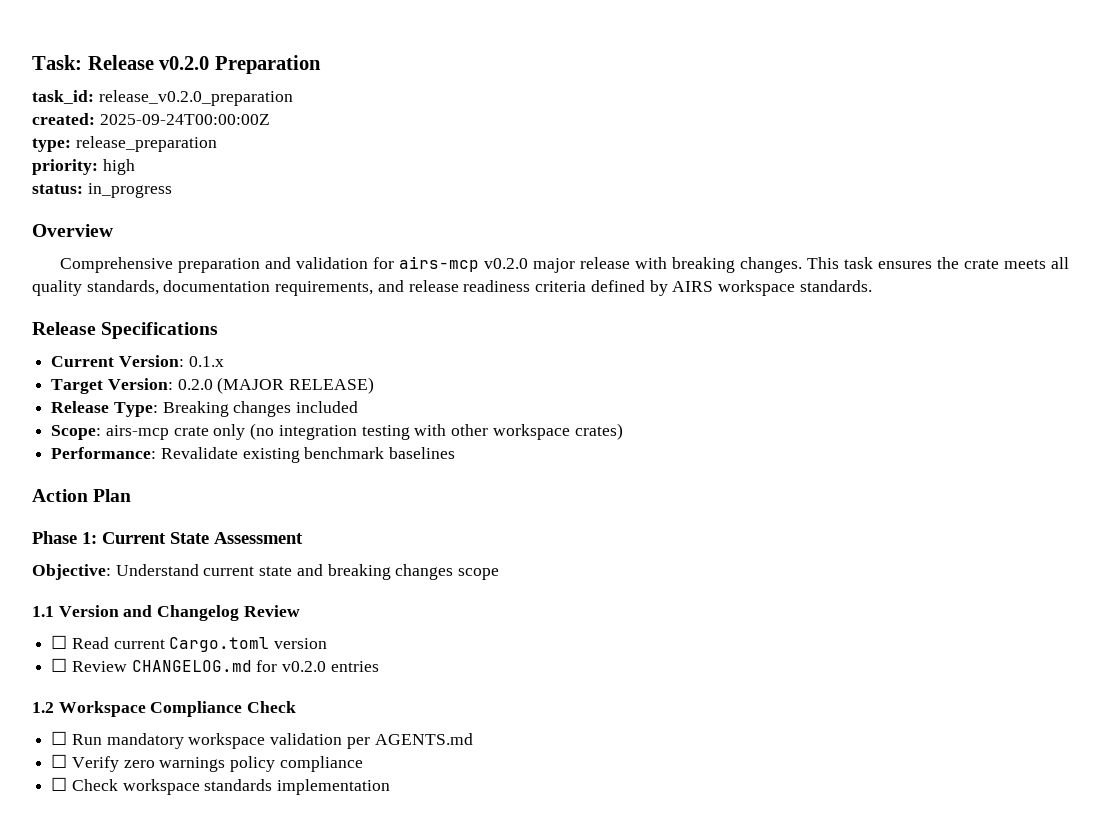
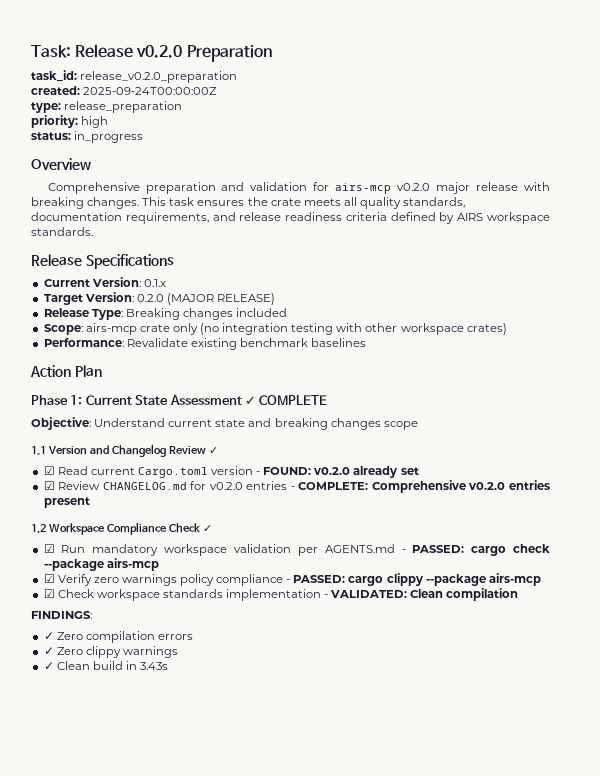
- Phase 1: Current State Assessment
+ Phase 1: Current State Assessment ✓ COMPLETE
- 1.1 Version and Changelog Review
- ☐ Read current Cargo.toml version
- ☐ Review CHANGELOG.md for v0.2.0 entries
+ 1.1 Version and Changelog Review ✓
+ ☑ Read current Cargo.toml version - FOUND: v0.2.0 already set
+ ☑ Review CHANGELOG.md for v0.2.0 entries - COMPLETE: Comprehensive v0.2.0 entries present
- 1.2 Workspace Compliance Check
- ☐ Run mandatory workspace validation per AGENTS.md
- ☐ Verify zero warnings policy compliance
- ☐ Check workspace standards implementation
+ 1.2 Workspace Compliance Check ✓
+ ☑ Run mandatory workspace validation per AGENTS.md - PASSED: cargo check --package airs-mcp
+ ☑ Verify zero warnings policy compliance - PASSED: cargo clippy --package airs-mcp
+ ☑ Check workspace standards implementation - VALIDATED: Clean compilation
+ FINDINGS:
+ ✓ Zero compilation errors
+ ✓ Zero clippy warnings
+ ✓ Clean build in 3.43s

